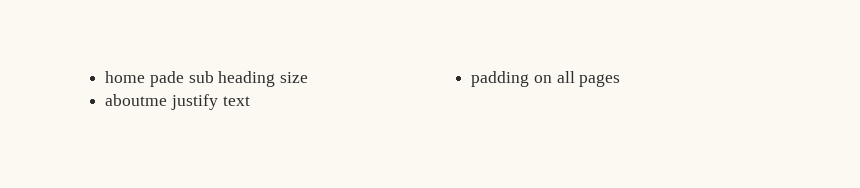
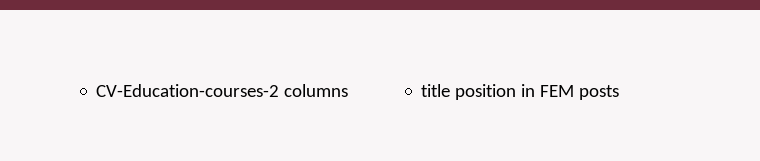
- home pade sub heading size
- aboutme justify text
- padding on all pages
+ CV-Education-courses-2 columns
+ title position in FEM posts

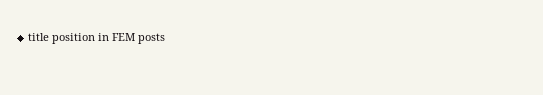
- CV-Education-courses-2 columns

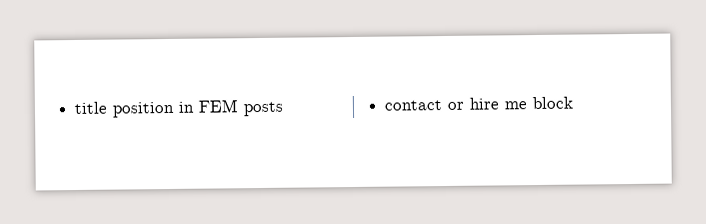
+ contact or hire me block

